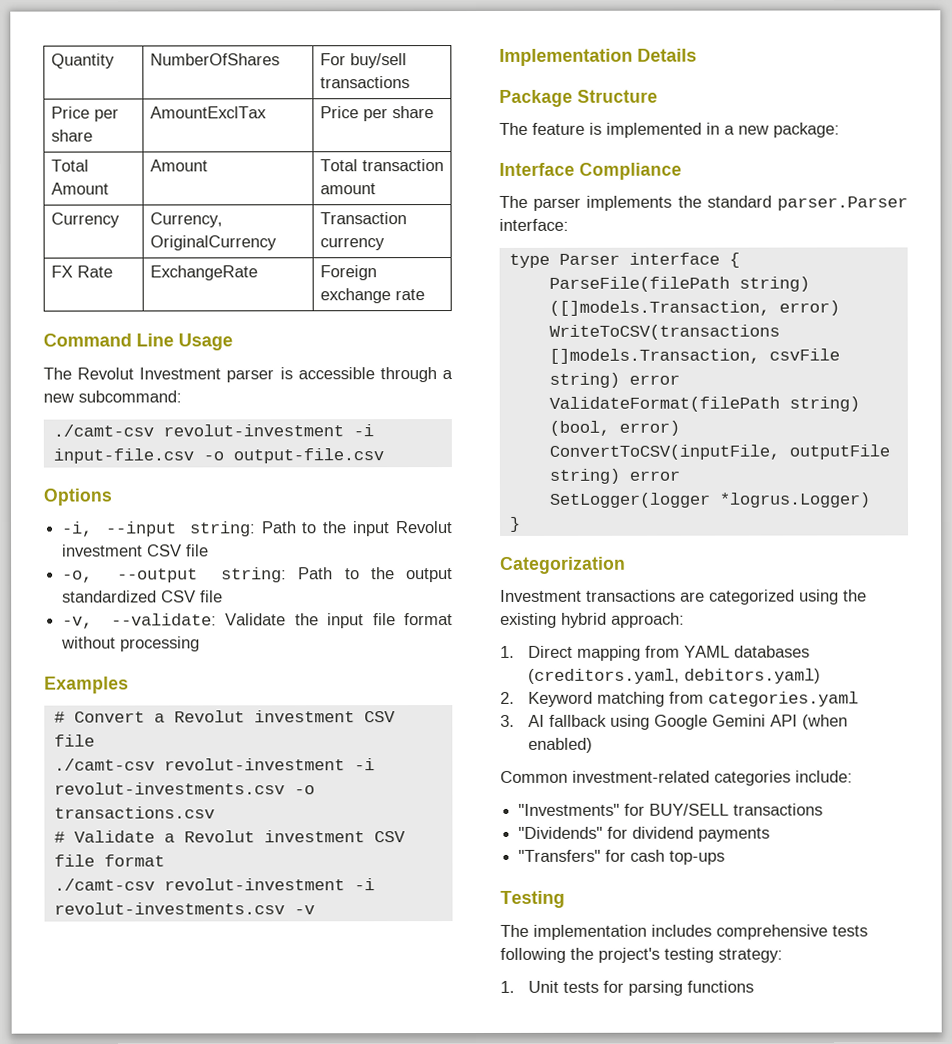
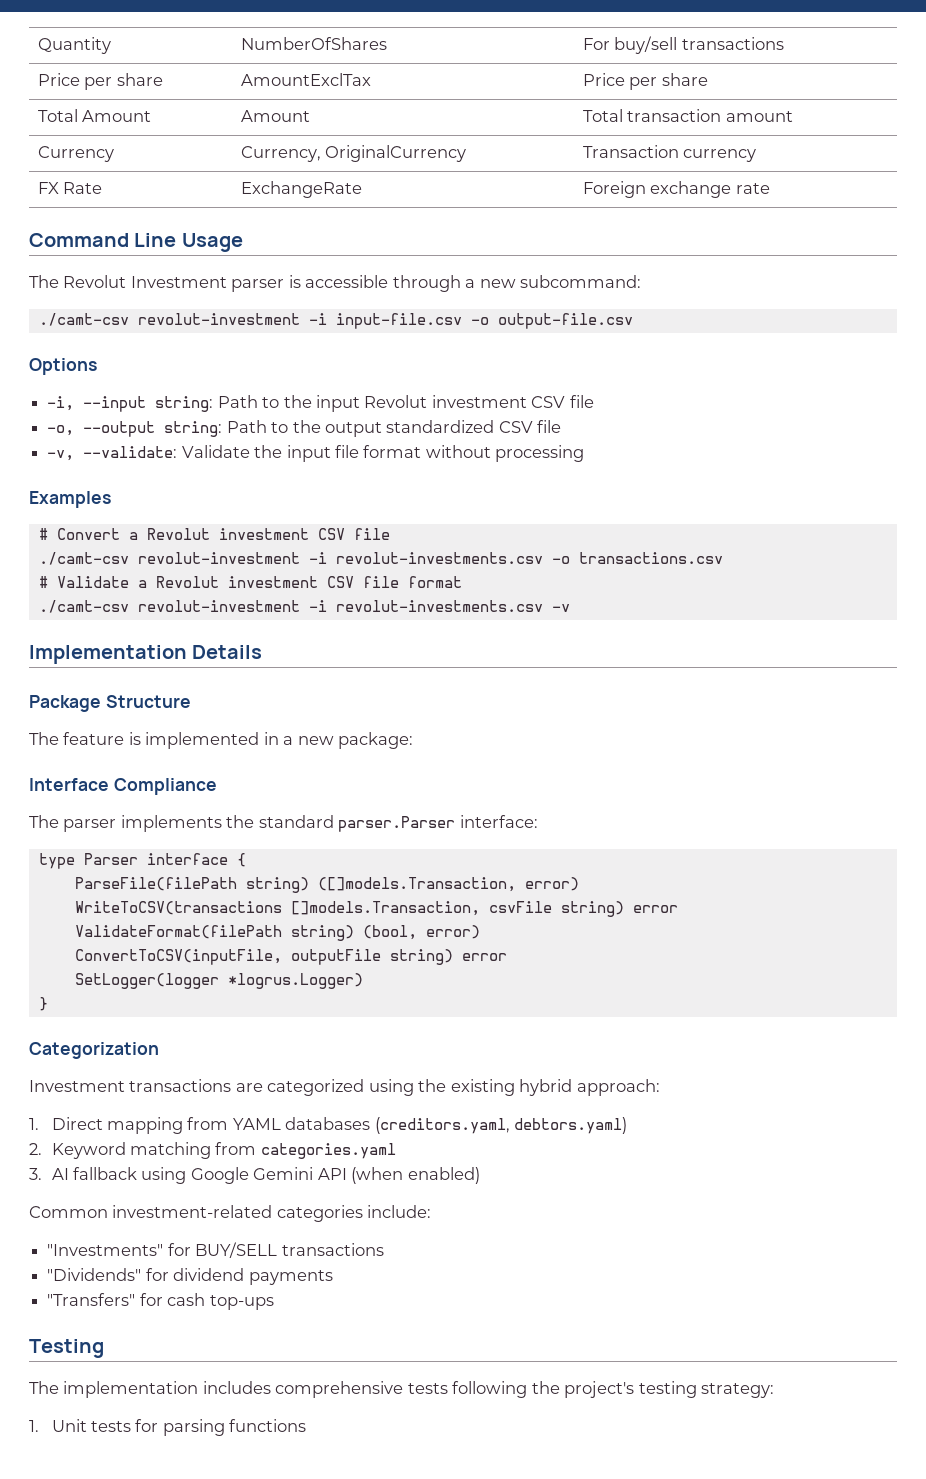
- 1. Direct mapping from YAML databases (creditors.yaml, debitors.yaml)
+ 1. Direct mapping from YAML databases (creditors.yaml, debtors.yaml)

